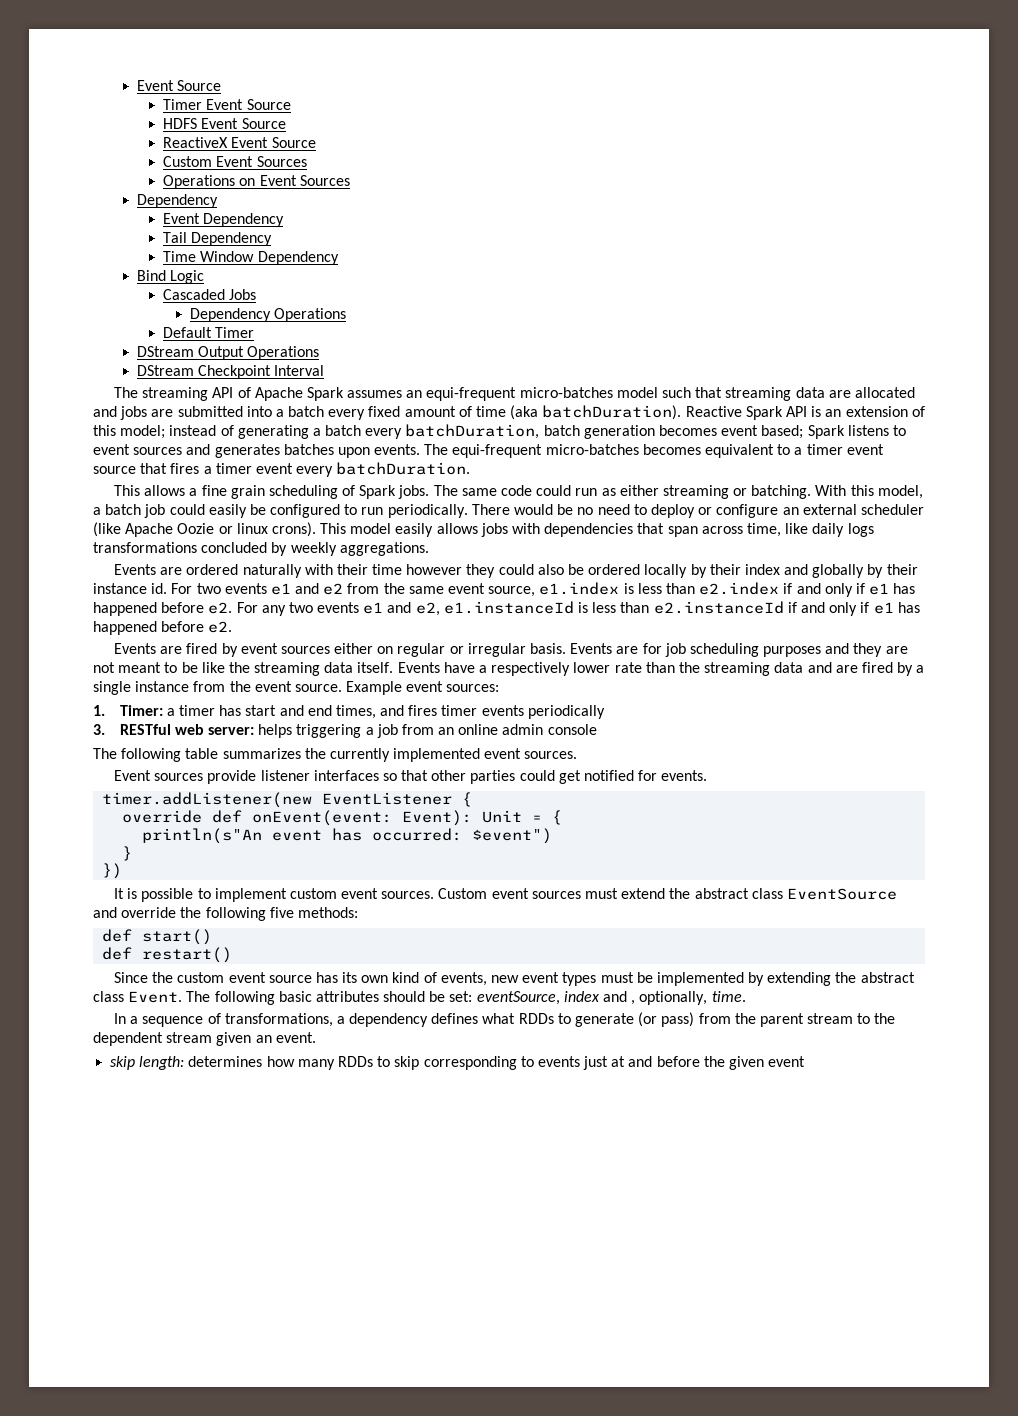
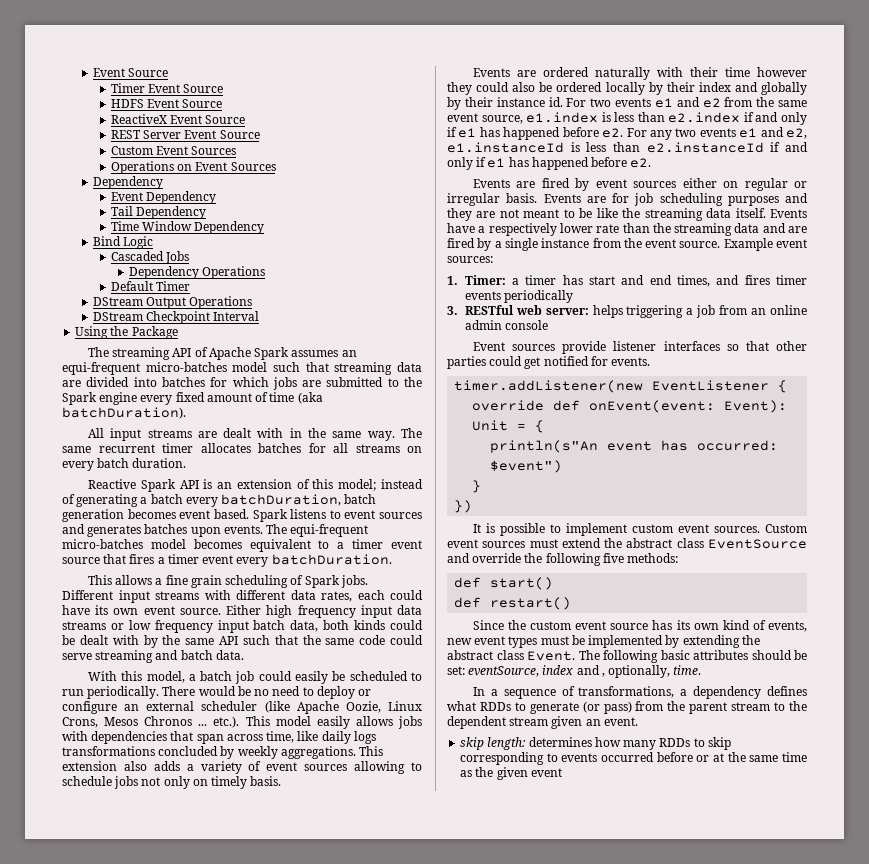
+ REST Server Event Source
+ Using the Package
- The streaming API of Apache Spark assumes an equi-frequent micro-batches model such that streaming data are allocated and jobs are submitted into a batch every fixed amount of time (aka batchDuration). Reactive Spark API is an extension of this model; instead of generating a batch every batchDuration, batch generation becomes event based; Spark listens to event sources and generates batches upon events.
+ The streaming API of Apache Spark assumes an equi-frequent micro-batches model such that streaming data are divided into batches for which jobs are submitted to the Spark engine every fixed amount of time (aka batchDuration).
+ All input streams are dealt with in the same way. The same recurrent timer allocates batches for all streams on every batch duration.
+ Reactive Spark API is an extension of this model; instead of generating a batch every batchDuration, batch generation becomes event based. Spark listens to event sources and generates batches upon events.
- The equi-frequent micro-batches becomes equivalent to a timer event source that fires a timer event every batchDuration.
+ The equi-frequent micro-batches model becomes equivalent to a timer event source that fires a timer event every batchDuration.
- The same code could run as either streaming or batching. With this model, a batch job could easily be configured to run periodically.
+ Different input streams with different data rates, each could have its own event source. Either high frequency input data streams or low frequency input batch data, both kinds could be dealt with by the same API such that the same code could serve streaming and batch data.
+ With this model, a batch job could easily be scheduled to run periodically.
- There would be no need to deploy or configure an external scheduler (like Apache Oozie or linux crons). This model easily allows jobs with dependencies that span across time, like daily logs transformations concluded by weekly aggregations.
+ There would be no need to deploy or configure an external scheduler (like Apache Oozie, Linux Crons, Mesos Chronos ... etc.). This model easily allows jobs with dependencies that span across time, like daily logs transformations concluded by weekly aggregations. This extension also adds a variety of event sources allowing to schedule jobs not only on timely basis.
- The following table summarizes the currently implemented event sources.
- skip length: determines how many RDDs to skip corresponding to events just at and before the given event
+ skip length: determines how many RDDs to skip corresponding to events occurred before or at the same time as the given event

